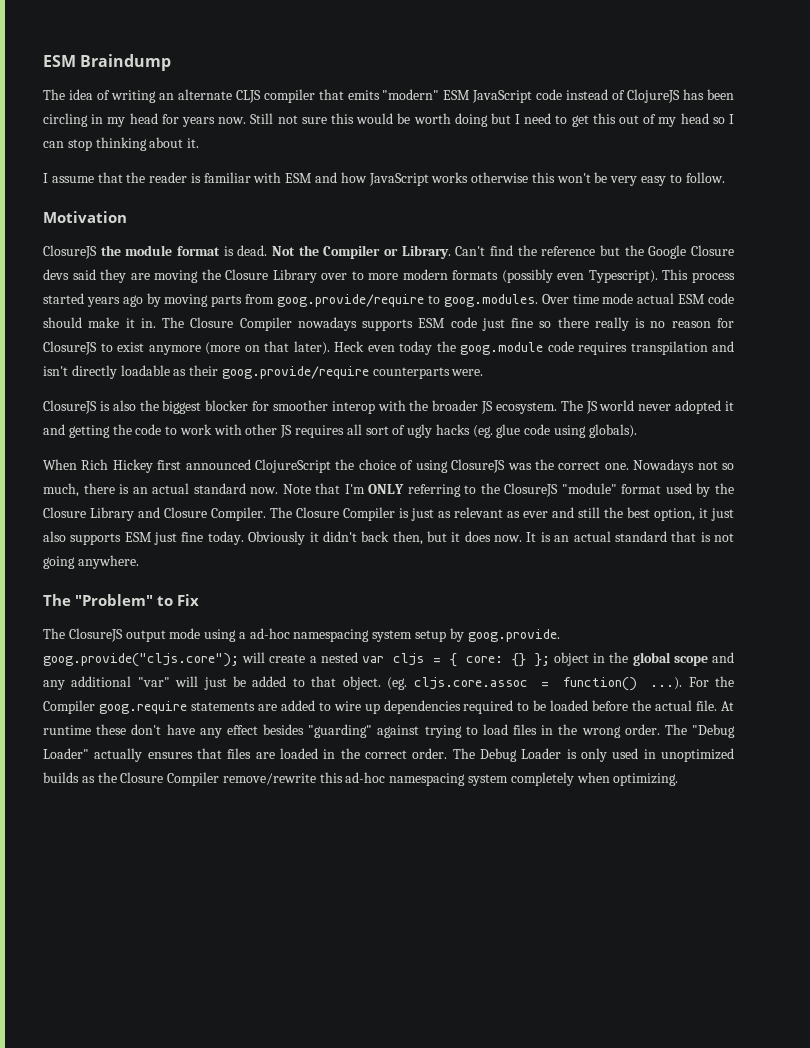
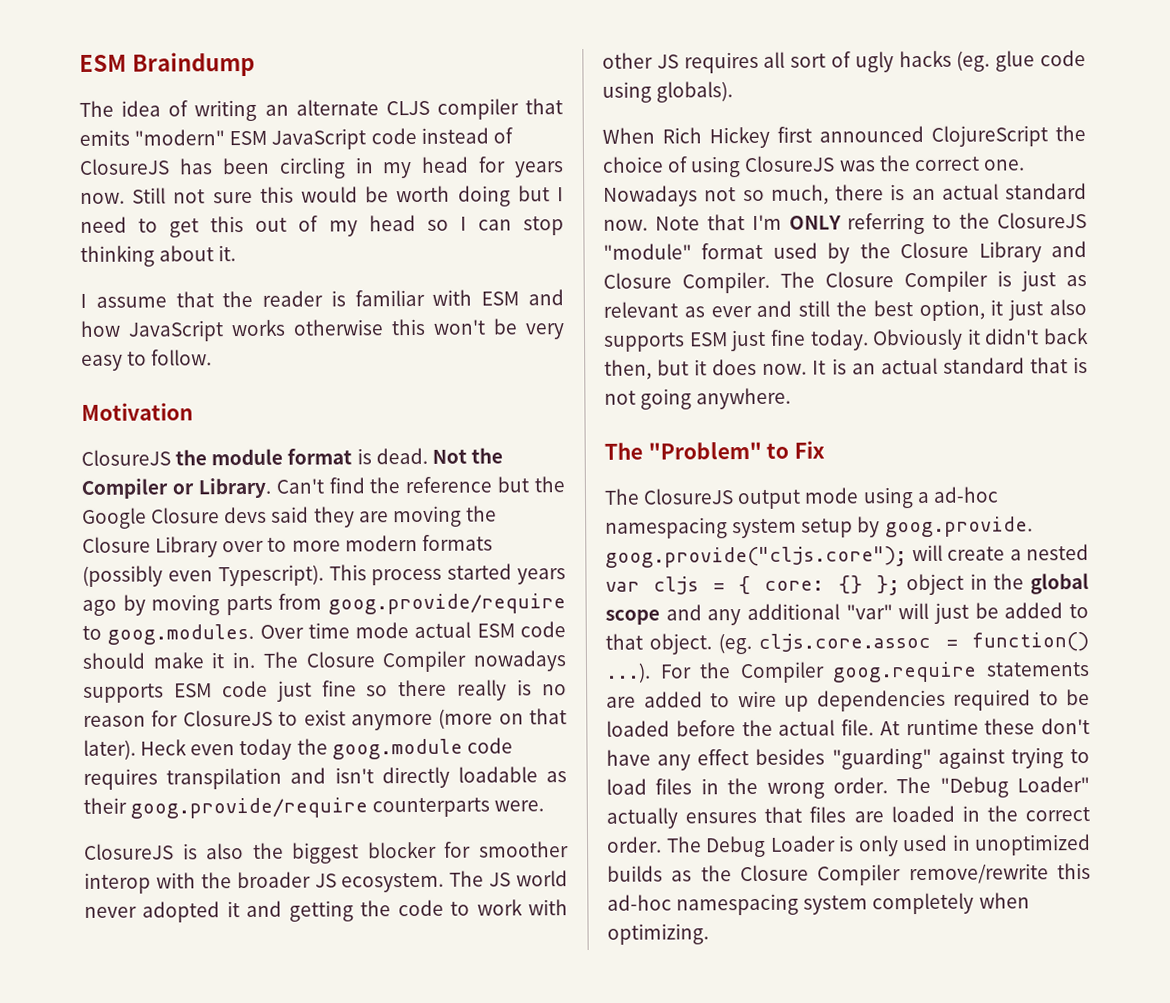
- The idea of writing an alternate CLJS compiler that emits "modern" ESM JavaScript code instead of ClojureJS has been circling in my head for years now.
+ The idea of writing an alternate CLJS compiler that emits "modern" ESM JavaScript code instead of ClosureJS has been circling in my head for years now.

